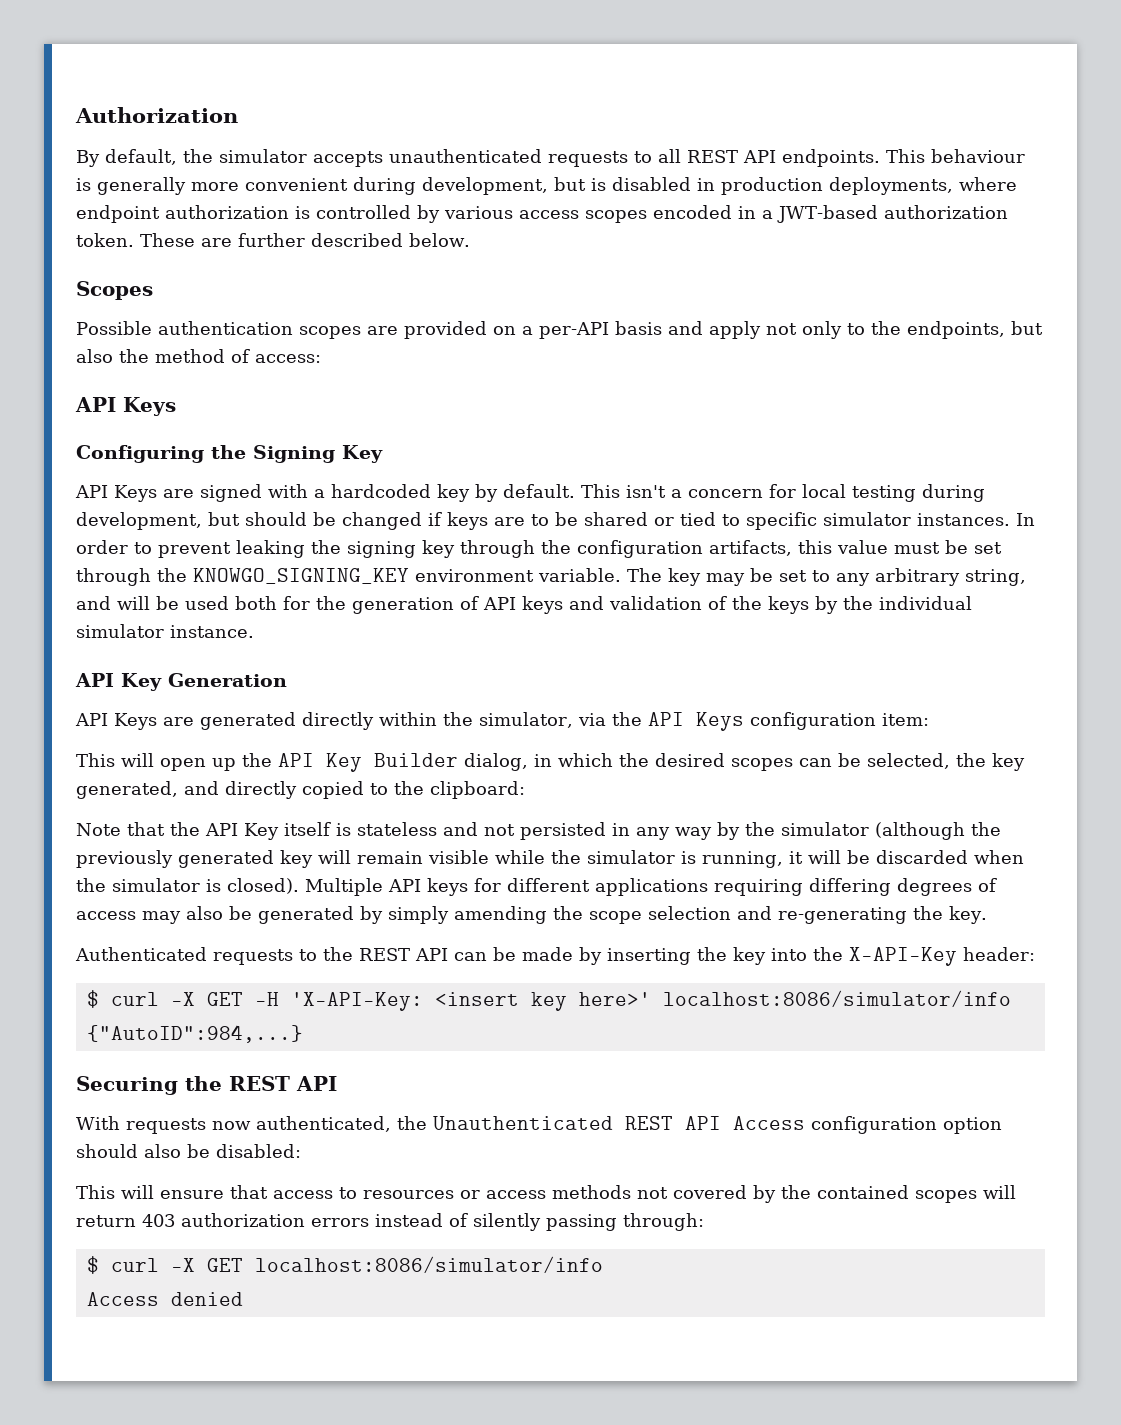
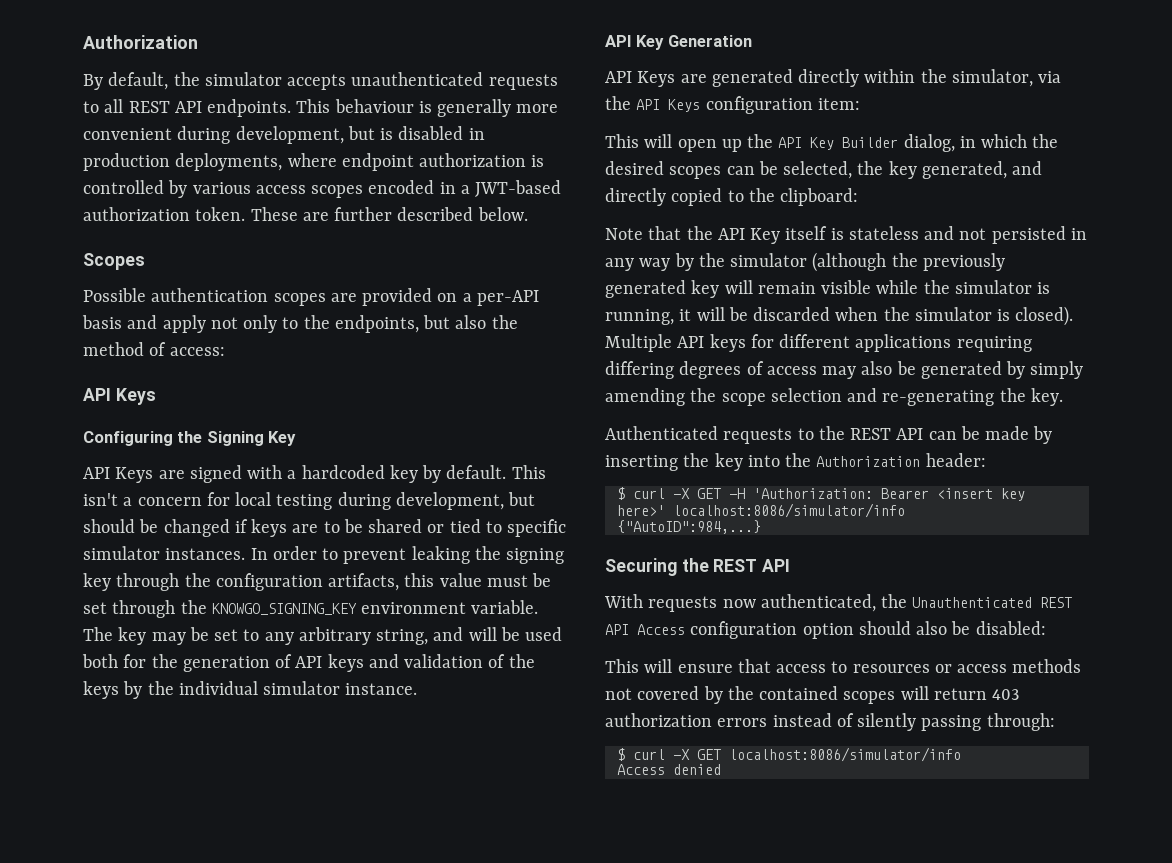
- Authenticated requests to the REST API can be made by inserting the key into the X-API-Key header:
+ Authenticated requests to the REST API can be made by inserting the key into the Authorization header:
- $ curl -X GET -H 'X-API-Key: <insert key here>' localhost:8086/simulator/info
+ $ curl -X GET -H 'Authorization: Bearer <insert key here>' localhost:8086/simulator/info

